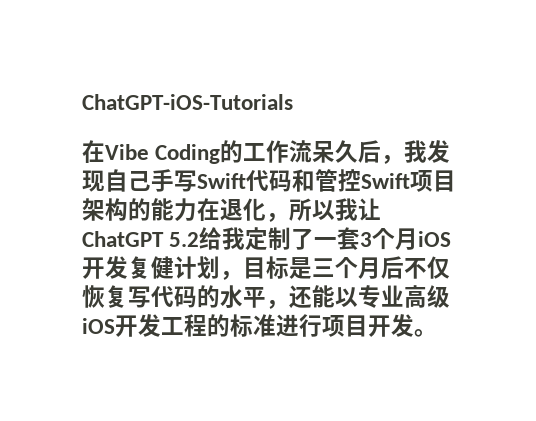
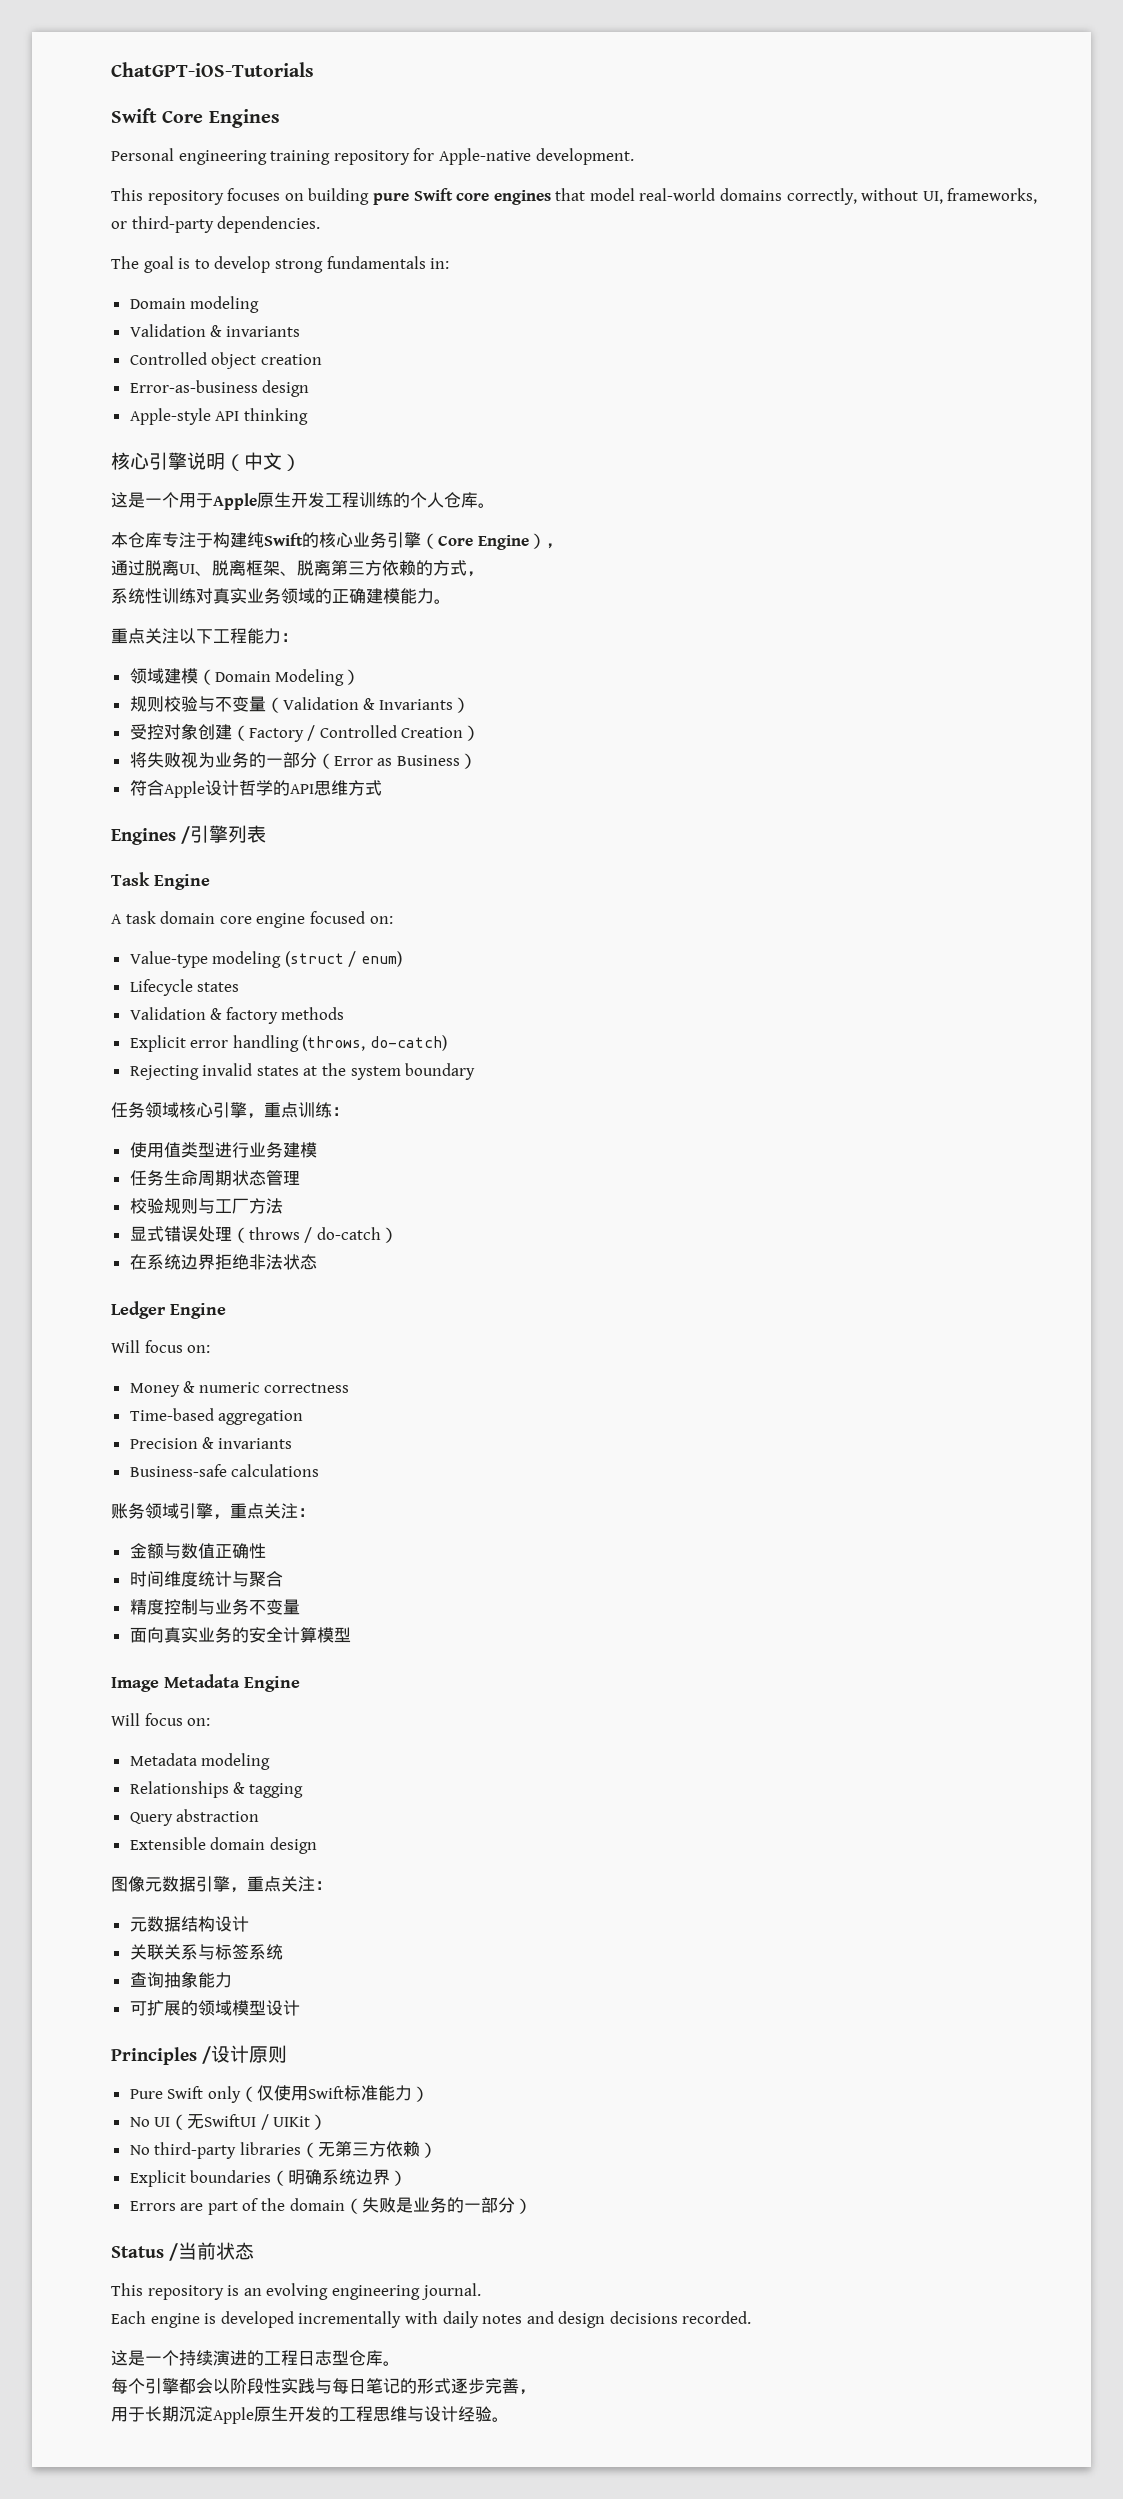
- 在Vibe Coding的工作流呆久后，我发现自己手写Swift代码和管控Swift项目架构的能力在退化，所以我让ChatGPT 5.2给我定制了一套3个月iOS开发复健计划，目标是三个月后不仅恢复写代码的水平，还能以专业高级iOS开发工程的标准进行项目开发。
+ Swift Core Engines
+ Personal engineering training repository for Apple-native development.
+ This repository focuses on building pure Swift core engines that model real-world domains correctly, without UI, frameworks, or third-party dependencies.
+ The goal is to develop strong fundamentals in:
+ Domain modeling
+ Validation & invariants
+ Controlled object creation
+ Error-as-business design
+ Apple-style API thinking
+ 核心引擎说明（中文）
+ 这是一个用于Apple原生开发工程训练的个人仓库。
+ 本仓库专注于构建纯Swift的核心业务引擎（Core Engine），
+ 通过脱离UI、脱离框架、脱离第三方依赖的方式，
+ 系统性训练对真实业务领域的正确建模能力。
+ 重点关注以下工程能力：
+ 领域建模（Domain Modeling）
+ 规则校验与不变量（Validation & Invariants）
+ 受控对象创建（Factory / Controlled Creation）
+ 将失败视为业务的一部分（Error as Business）
+ 符合Apple设计哲学的API思维方式
+ Engines /引擎列表
+ Task Engine
+ A task domain core engine focused on:
+ Value-type modeling (struct / enum)
+ Lifecycle states
+ Validation & factory methods
+ Explicit error handling (throws, do-catch)
+ Rejecting invalid states at the system boundary
+ 任务领域核心引擎，重点训练：
+ 使用值类型进行业务建模
+ 任务生命周期状态管理
+ 校验规则与工厂方法
+ 显式错误处理（throws / do-catch）
+ 在系统边界拒绝非法状态
+ Ledger Engine
+ Will focus on:
+ Money & numeric correctness
+ Time-based aggregation
+ Precision & invariants
+ Business-safe calculations
+ 账务领域引擎，重点关注：
+ 金额与数值正确性
+ 时间维度统计与聚合
+ 精度控制与业务不变量
+ 面向真实业务的安全计算模型
+ Image Metadata Engine
+ Will focus on:
+ Metadata modeling
+ Relationships & tagging
+ Query abstraction
+ Extensible domain design
+ 图像元数据引擎，重点关注：
+ 元数据结构设计
+ 关联关系与标签系统
+ 查询抽象能力
+ 可扩展的领域模型设计
+ Principles /设计原则
+ Pure Swift only（仅使用Swift标准能力）
+ No UI（无SwiftUI / UIKit）
+ No third-party libraries（无第三方依赖）
+ Explicit boundaries（明确系统边界）
+ Errors are part of the domain（失败是业务的一部分）
+ Status /当前状态
+ This repository is an evolving engineering journal.
+ Each engine is developed incrementally with daily notes and design decisions recorded.
+ 这是一个持续演进的工程日志型仓库。
+ 每个引擎都会以阶段性实践与每日笔记的形式逐步完善，
+ 用于长期沉淀Apple原生开发的工程思维与设计经验。

